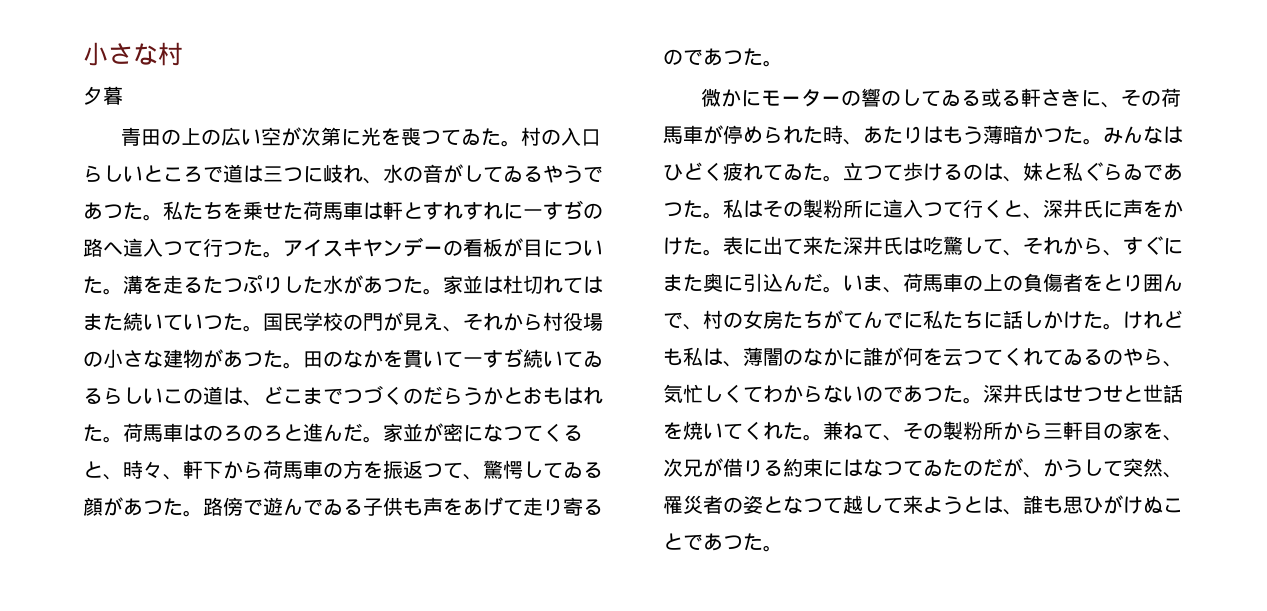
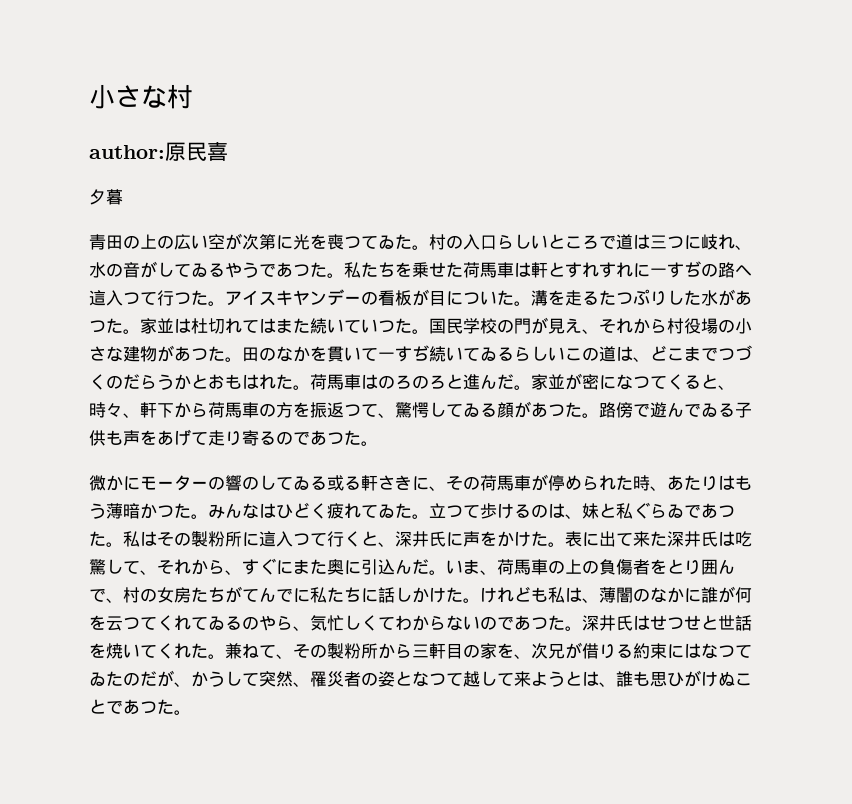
+ author:原民喜

